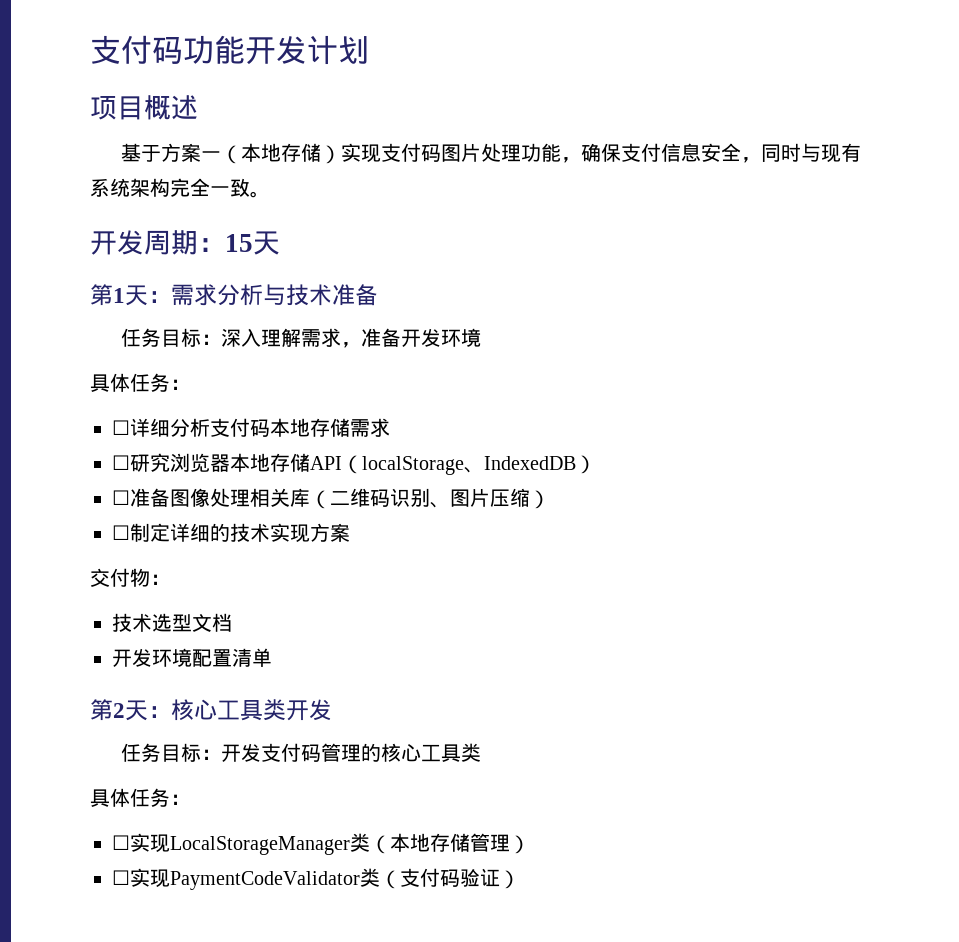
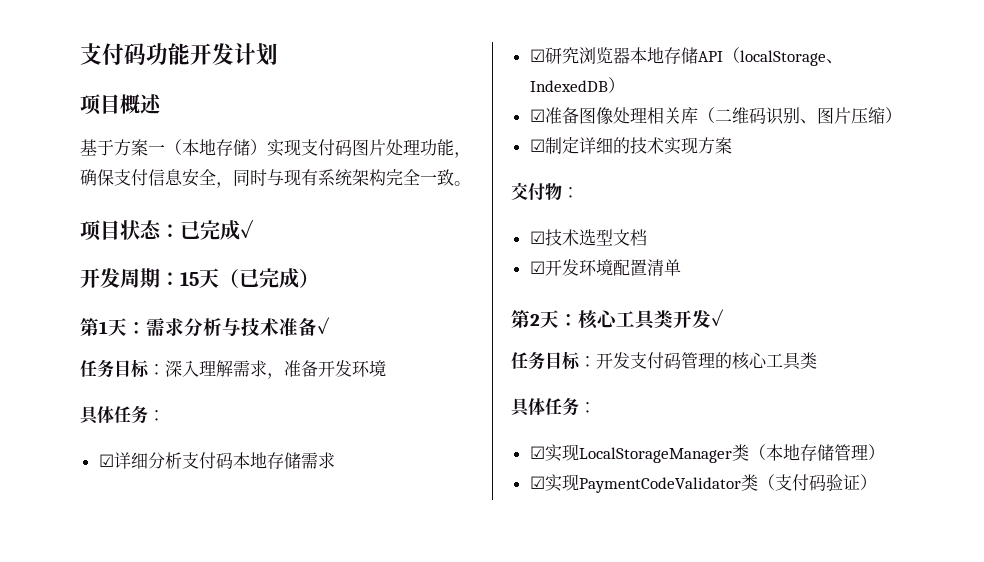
+ 项目状态：已完成✓
- 开发周期：15天
+ 开发周期：15天（已完成）
- 第1天：需求分析与技术准备
+ 第1天：需求分析与技术准备✓
- ☐详细分析支付码本地存储需求
+ ☑详细分析支付码本地存储需求
- ☐研究浏览器本地存储API（localStorage、IndexedDB）
+ ☑研究浏览器本地存储API（localStorage、IndexedDB）
- ☐准备图像处理相关库（二维码识别、图片压缩）
+ ☑准备图像处理相关库（二维码识别、图片压缩）
- ☐制定详细的技术实现方案
+ ☑制定详细的技术实现方案
- 技术选型文档
+ ☑技术选型文档
- 开发环境配置清单
+ ☑开发环境配置清单
- 第2天：核心工具类开发
+ 第2天：核心工具类开发✓
- ☐实现LocalStorageManager类（本地存储管理）
+ ☑实现LocalStorageManager类（本地存储管理）
- ☐实现PaymentCodeValidator类（支付码验证）
+ ☑实现PaymentCodeValidator类（支付码验证）

